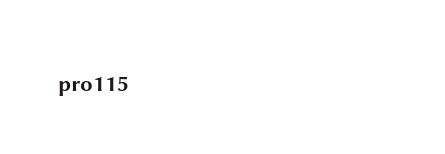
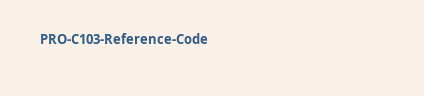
- pro115
+ PRO-C103-Reference-Code

